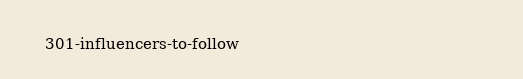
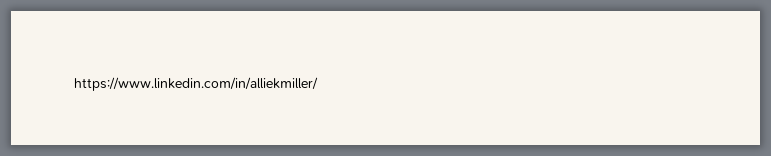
- 301-influencers-to-follow
+ https://www.linkedin.com/in/alliekmiller/

